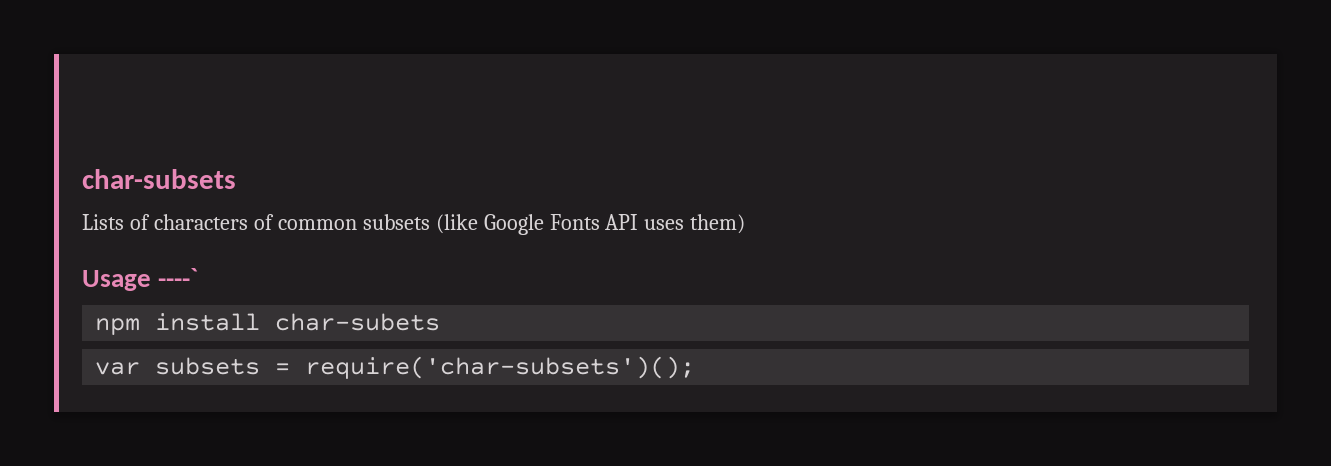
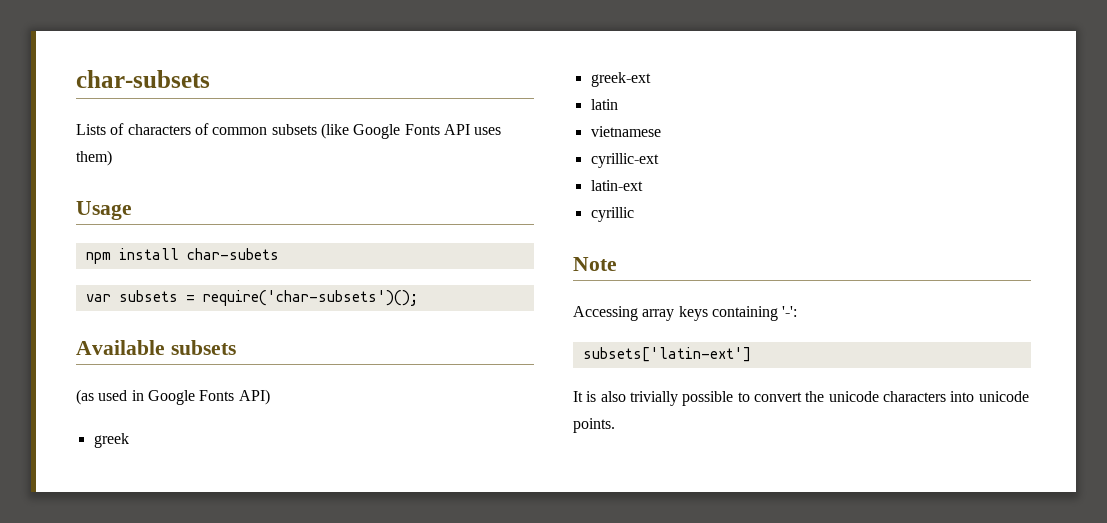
- Usage ----`
+ Usage
+ Available subsets
+ (as used in Google Fonts API)
+ greek
+ greek-ext
+ latin
+ vietnamese
+ cyrillic-ext
+ latin-ext
+ cyrillic
+ Note
+ Accessing array keys containing '-':
+ subsets['latin-ext']
+ It is also trivially possible to convert the unicode characters into unicode points.

